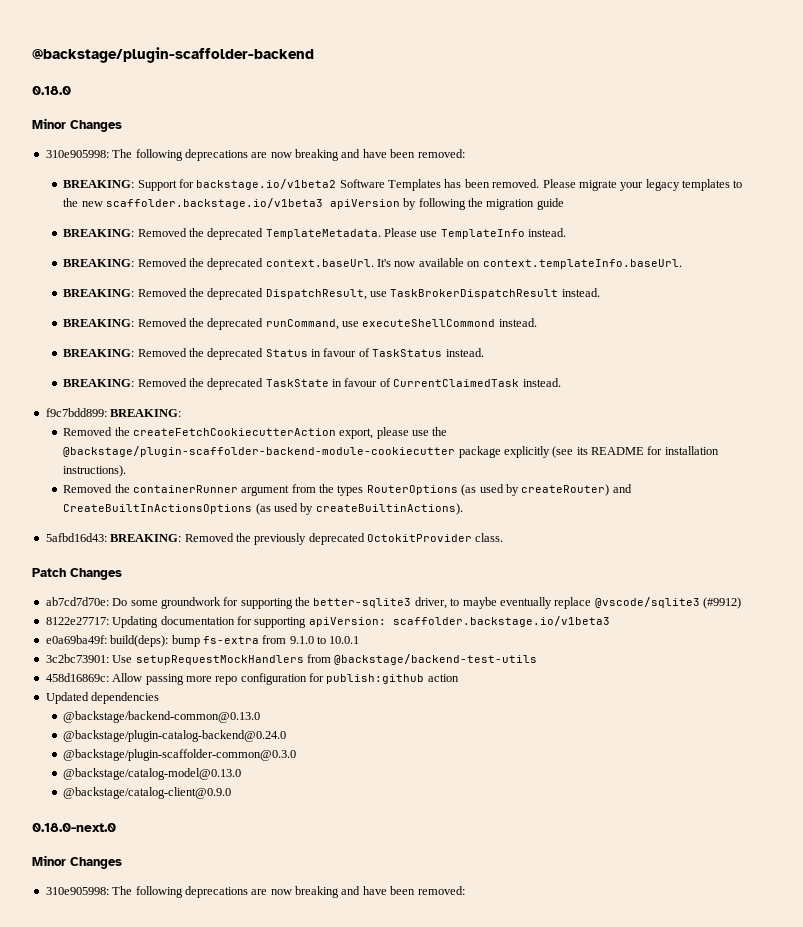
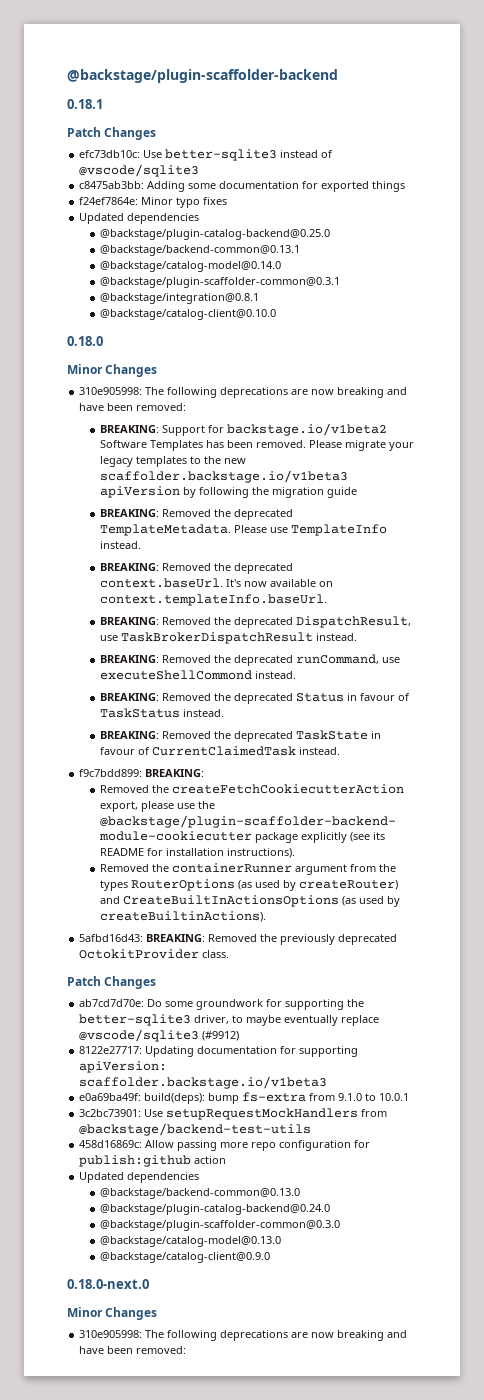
+ 0.18.1
+ Patch Changes
+ efc73db10c: Use better-sqlite3 instead of @vscode/sqlite3
+ c8475ab3bb: Adding some documentation for exported things
+ f24ef7864e: Minor typo fixes
+ Updated dependencies
+ @backstage/plugin-catalog-backend@0.25.0
+ @backstage/backend-common@0.13.1
+ @backstage/catalog-model@0.14.0
+ @backstage/plugin-scaffolder-common@0.3.1
+ @backstage/integration@0.8.1
+ @backstage/catalog-client@0.10.0

